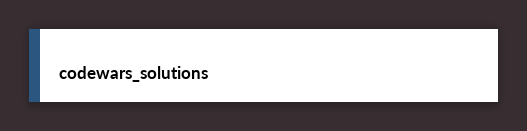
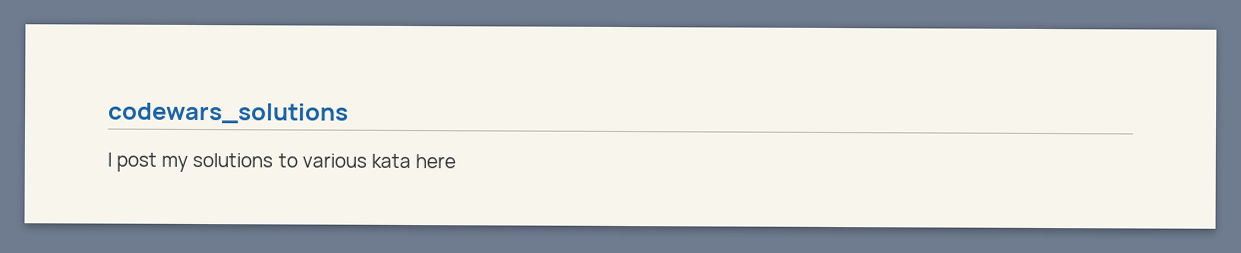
+ I post my solutions to various kata here

